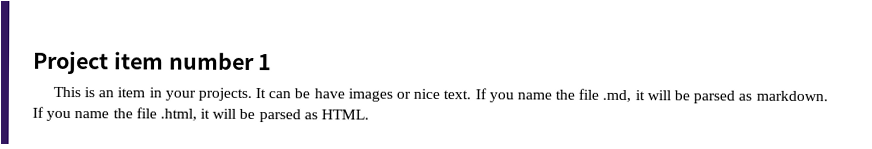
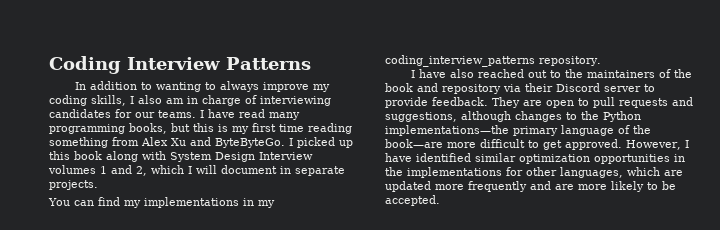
- Project item number 1
- This is an item in your projects. It can be have images or nice text. If you name the file .md, it will be parsed as markdown. If you name the file .html, it will be parsed as HTML.
+ Coding Interview Patterns
+ In addition to wanting to always improve my coding skills, I also am in charge of interviewing candidates for our teams. I have read many programming books, but this is my first time reading something from Alex Xu and ByteByteGo. I picked up this book along with System Design Interview volumes 1 and 2, which I will document in separate projects.
+ You can find my implementations in my coding_interview_patterns repository.
+ I have also reached out to the maintainers of the book and repository via their Discord server to provide feedback. They are open to pull requests and suggestions, although changes to the Python implementations—the primary language of the book—are more difficult to get approved. However, I have identified similar optimization opportunities in the implementations for other languages, which are updated more frequently and are more likely to be accepted.

